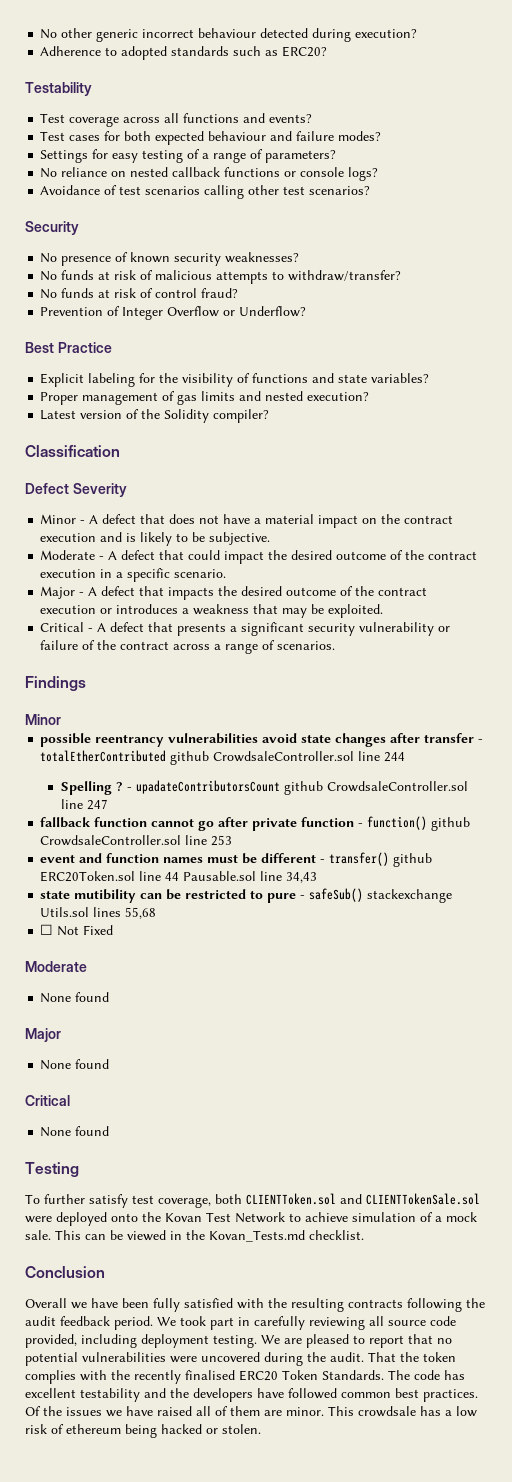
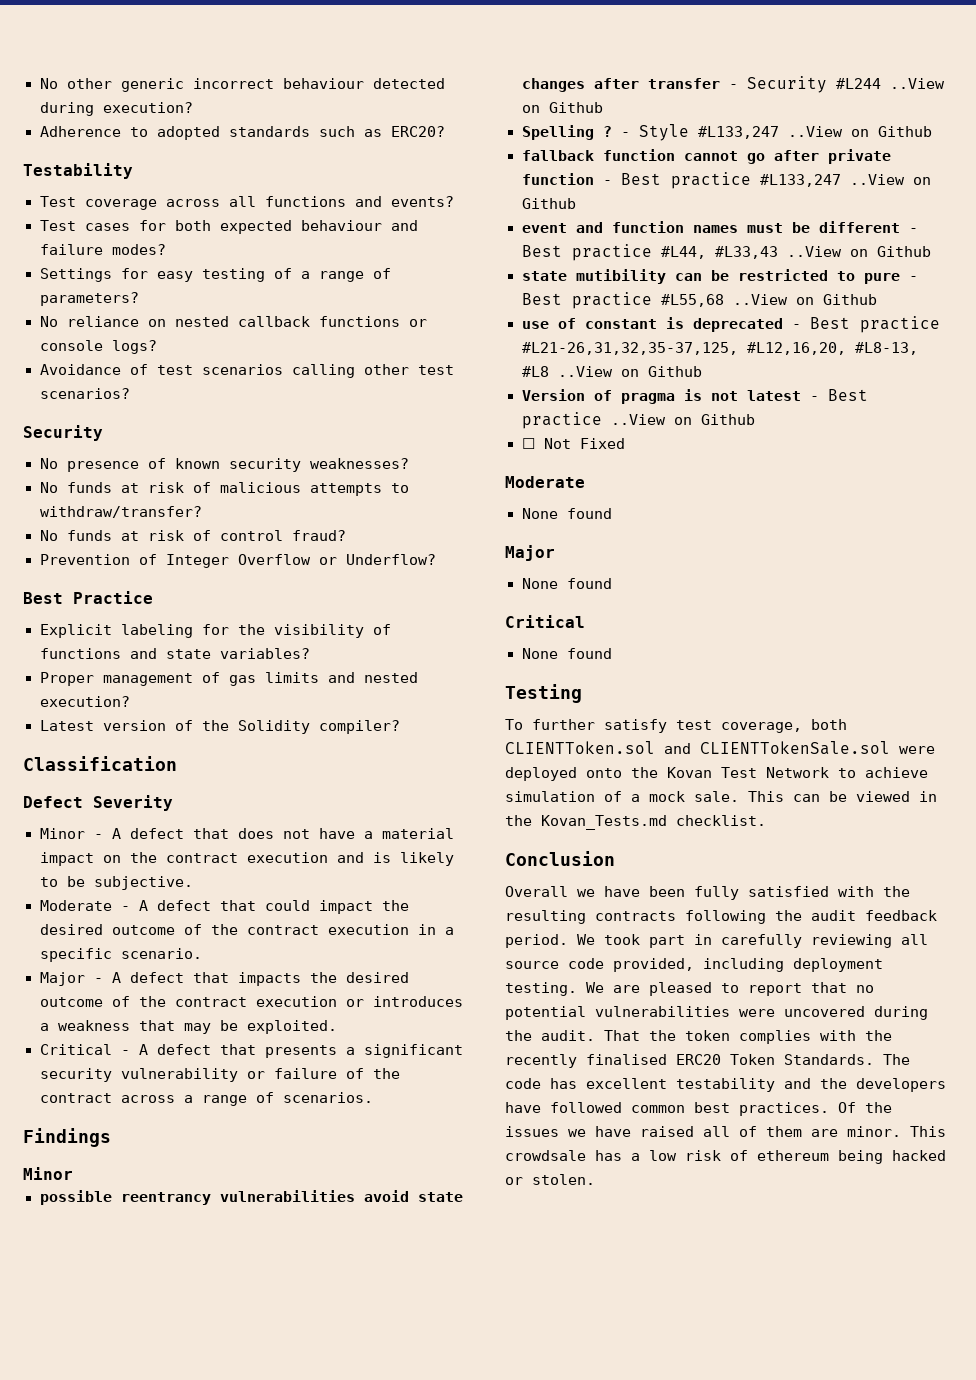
- possible reentrancy vulnerabilities avoid state changes after transfer - totalEtherContributed github CrowdsaleController.sol line 244
- Spelling ? - upadateContributorsCount github CrowdsaleController.sol line 247
+ possible reentrancy vulnerabilities avoid state changes after transfer - Security #L244 ..View on Github
+ Spelling ? - Style #L133,247 ..View on Github
- fallback function cannot go after private function - function() github CrowdsaleController.sol line 253
+ fallback function cannot go after private function - Best practice #L133,247 ..View on Github
- event and function names must be different - transfer() github ERC20Token.sol line 44 Pausable.sol line 34,43
+ event and function names must be different - Best practice #L44, #L33,43 ..View on Github
- state mutibility can be restricted to pure - safeSub() stackexchange Utils.sol lines 55,68
+ state mutibility can be restricted to pure - Best practice #L55,68 ..View on Github
+ use of constant is deprecated - Best practice #L21-26,31,32,35-37,125, #L12,16,20, #L8-13, #L8 ..View on Github
+ Version of pragma is not latest - Best practice ..View on Github

